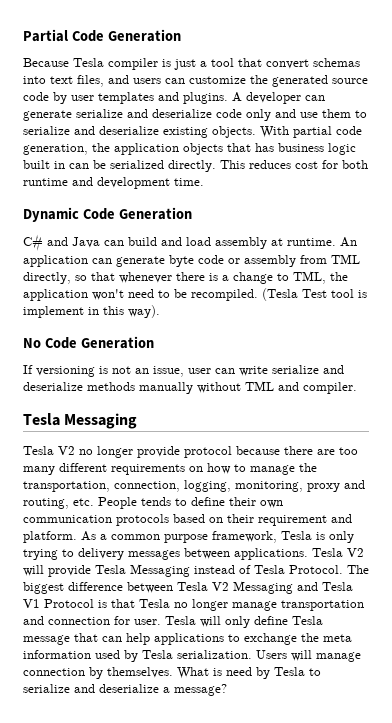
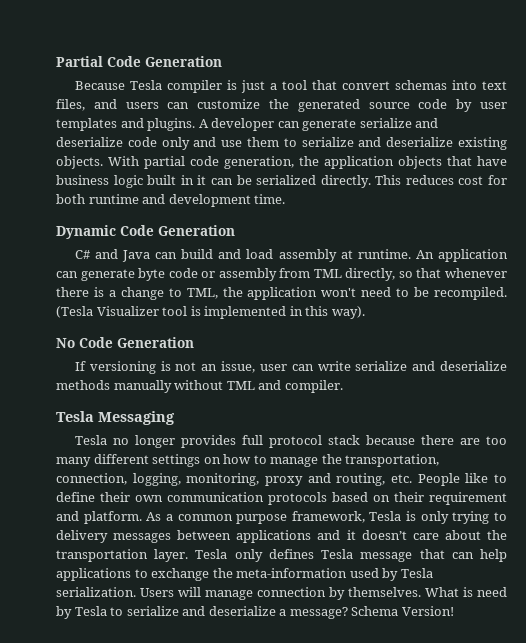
- With partial code generation, the application objects that has business logic built in can be serialized directly.
+ With partial code generation, the application objects that have business logic built in it can be serialized directly.
- (Tesla Test tool is implement in this way).
+ (Tesla Visualizer tool is implemented in this way).
- Tesla V2 no longer provide protocol because there are too many different requirements on how to manage the transportation, connection, logging, monitoring, proxy and routing, etc. People tends to define their own communication protocols based on their requirement and platform.
+ Tesla no longer provides full protocol stack because there are too many different settings on how to manage the transportation, connection, logging, monitoring, proxy and routing, etc. People like to define their own communication protocols based on their requirement and platform.
- As a common purpose framework, Tesla is only trying to delivery messages between applications. Tesla V2 will provide Tesla Messaging instead of Tesla Protocol. The biggest difference between Tesla V2 Messaging and Tesla V1 Protocol is that Tesla no longer manage transportation and connection for user. Tesla will only define Tesla message that can help applications to exchange the meta information used by Tesla serialization.
+ As a common purpose framework, Tesla is only trying to delivery messages between applications and it doesn’t care about the transportation layer. Tesla only defines Tesla message that can help applications to exchange the meta-information used by Tesla serialization.
+ Schema Version!

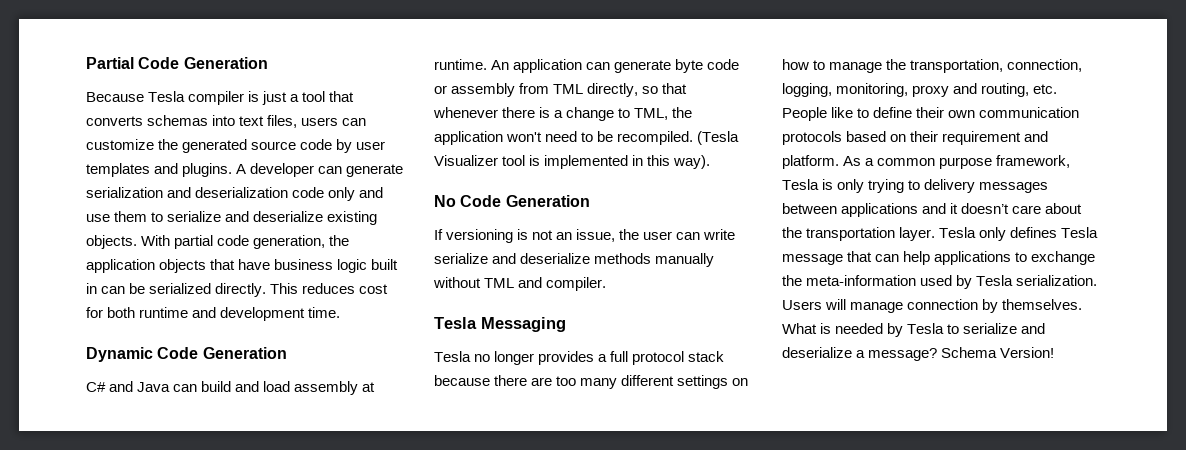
- Because Tesla compiler is just a tool that convert schemas into text files, and users can customize the generated source code by user templates and plugins.
+ Because Tesla compiler is just a tool that converts schemas into text files, users can customize the generated source code by user templates and plugins.
- A developer can generate serialize and deserialize code only and use them to serialize and deserialize existing objects.
+ A developer can generate serialization and deserialization code only and use them to serialize and deserialize existing objects.
- With partial code generation, the application objects that have business logic built in it can be serialized directly.
+ With partial code generation, the application objects that have business logic built in can be serialized directly.
- If versioning is not an issue, user can write serialize and deserialize methods manually without TML and compiler.
+ If versioning is not an issue, the user can write serialize and deserialize methods manually without TML and compiler.
- Tesla no longer provides full protocol stack because there are too many different settings on how to manage the transportation, connection, logging, monitoring, proxy and routing, etc. People like to define their own communication protocols based on their requirement and platform.
+ Tesla no longer provides a full protocol stack because there are too many different settings on how to manage the transportation, connection, logging, monitoring, proxy and routing, etc. People like to define their own communication protocols based on their requirement and platform.
- What is need by Tesla to serialize and deserialize a message?
+ What is needed by Tesla to serialize and deserialize a message?

